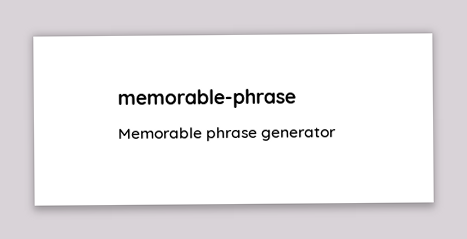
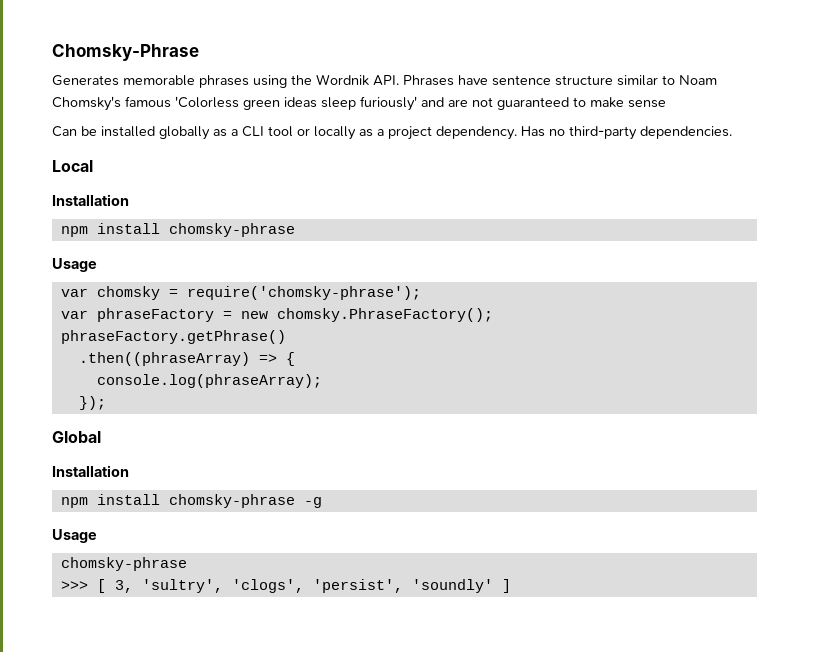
- memorable-phrase
- Memorable phrase generator
+ Chomsky-Phrase
+ Generates memorable phrases using the Wordnik API. Phrases have sentence structure similar to Noam Chomsky's famous 'Colorless green ideas sleep furiously' and are not guaranteed to make sense
+ Can be installed globally as a CLI tool or locally as a project dependency. Has no third-party dependencies.
+ Local
+ Installation
+ npm install chomsky-phrase
+ Usage
+ var chomsky = require('chomsky-phrase');
+ var phraseFactory = new chomsky.PhraseFactory();
+ phraseFactory.getPhrase()
+ .then((phraseArray) => {
+ console.log(phraseArray);
+ });
+ Global
+ Installation
+ npm install chomsky-phrase -g
+ Usage
+ chomsky-phrase
+ >>> [ 3, 'sultry', 'clogs', 'persist', 'soundly' ]

